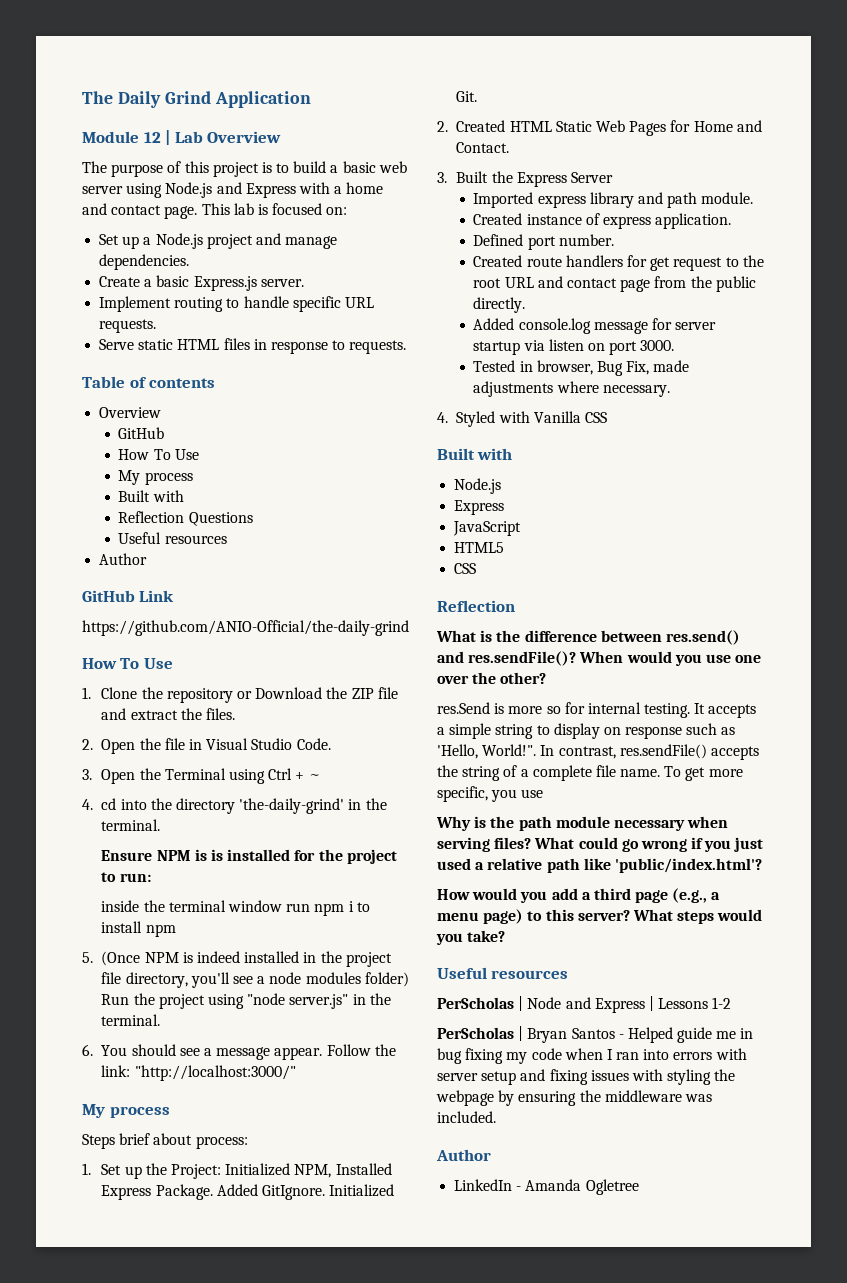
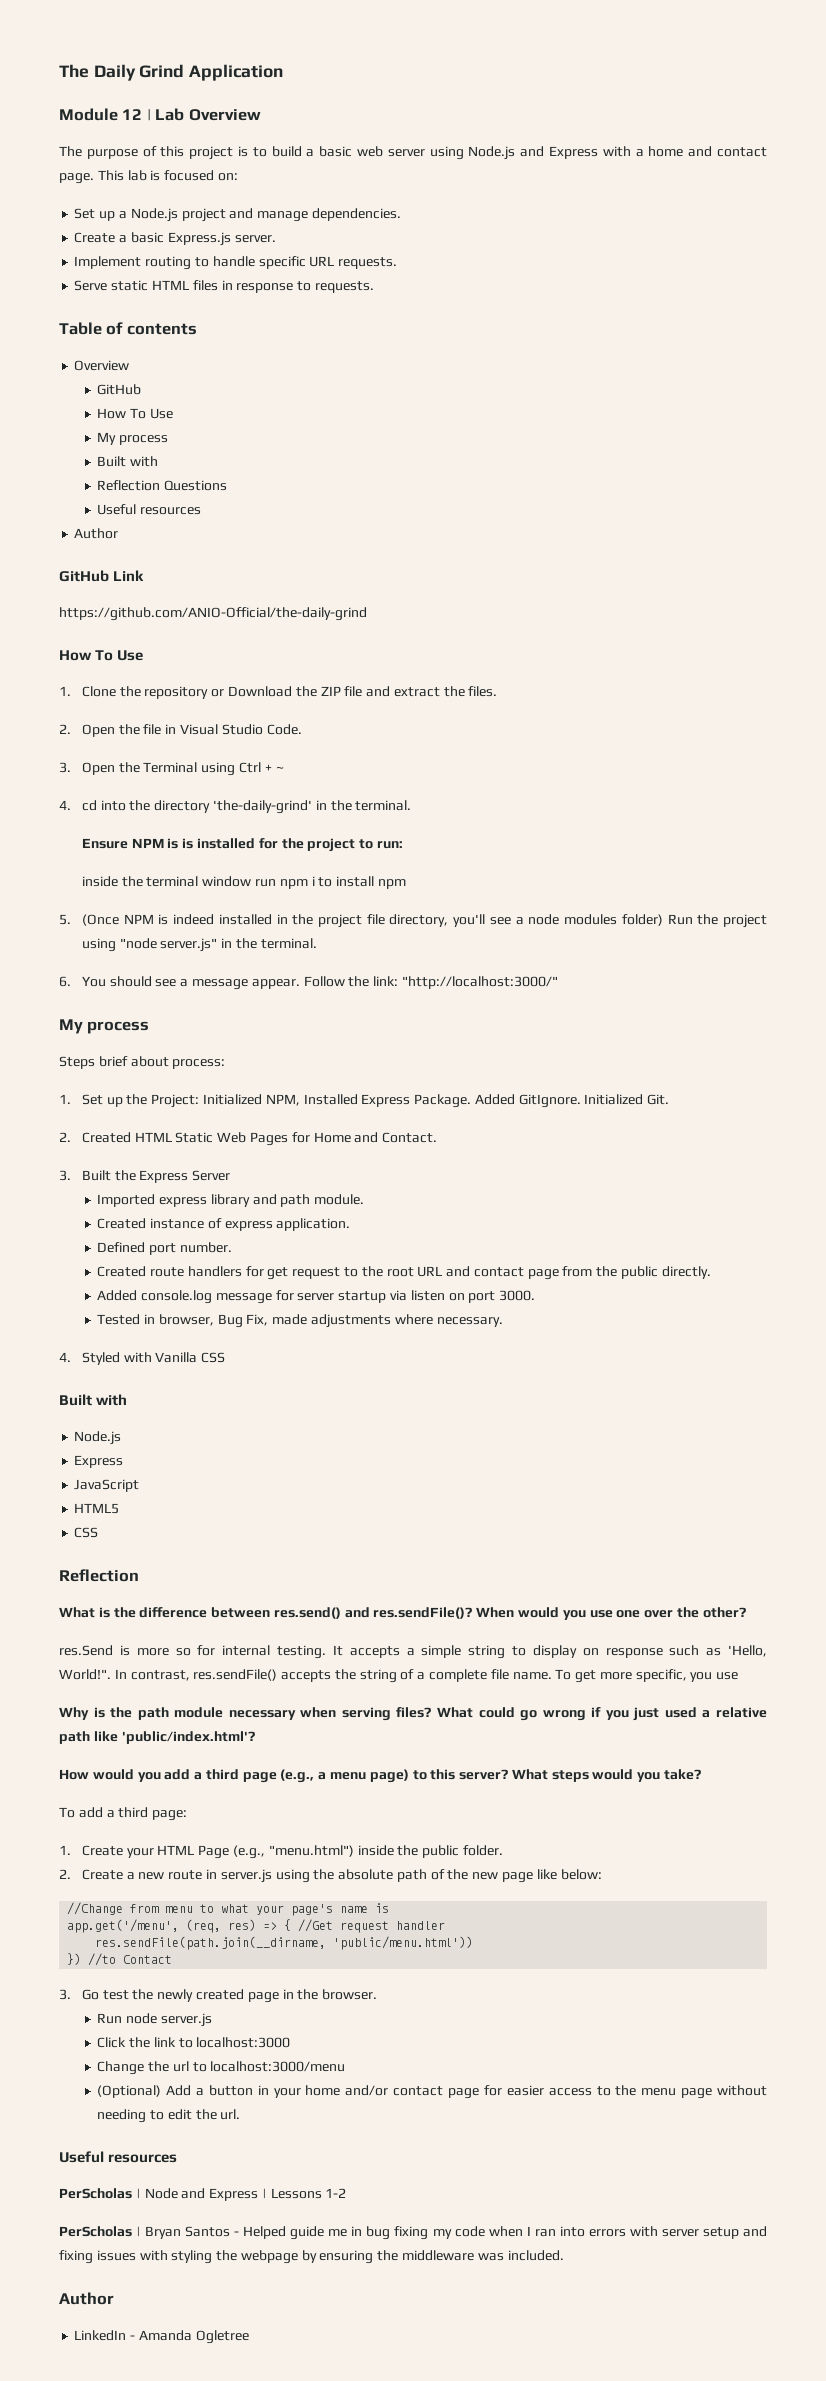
+ To add a third page:
+ 1. Create your HTML Page (e.g., "menu.html") inside the public folder.
+ 2. Create a new route in server.js using the absolute path of the new page like below:
+ //Change from menu to what your page's name is
+ app.get('/menu', (req, res) => { //Get request handler
+ res.sendFile(path.join(__dirname, 'public/menu.html'))
+ }) //to Contact
+ 3. Go test the newly created page in the browser.
+ Run node server.js
+ Click the link to localhost:3000
+ Change the url to localhost:3000/menu
+ (Optional) Add a button in your home and/or contact page for easier access to the menu page without needing to edit the url.

